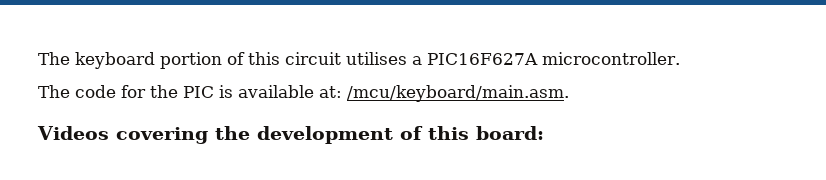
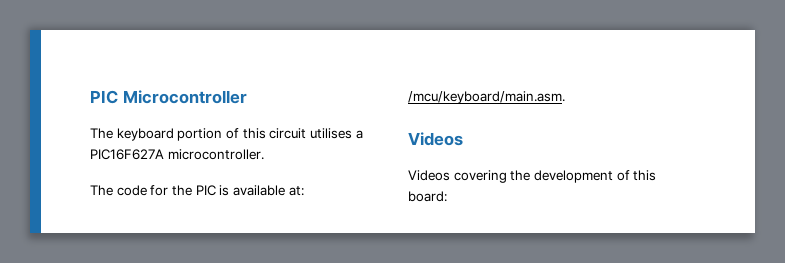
+ PIC Microcontroller
  The code for the PIC is available at: /mcu/keyboard/main.asm.
+ Videos

